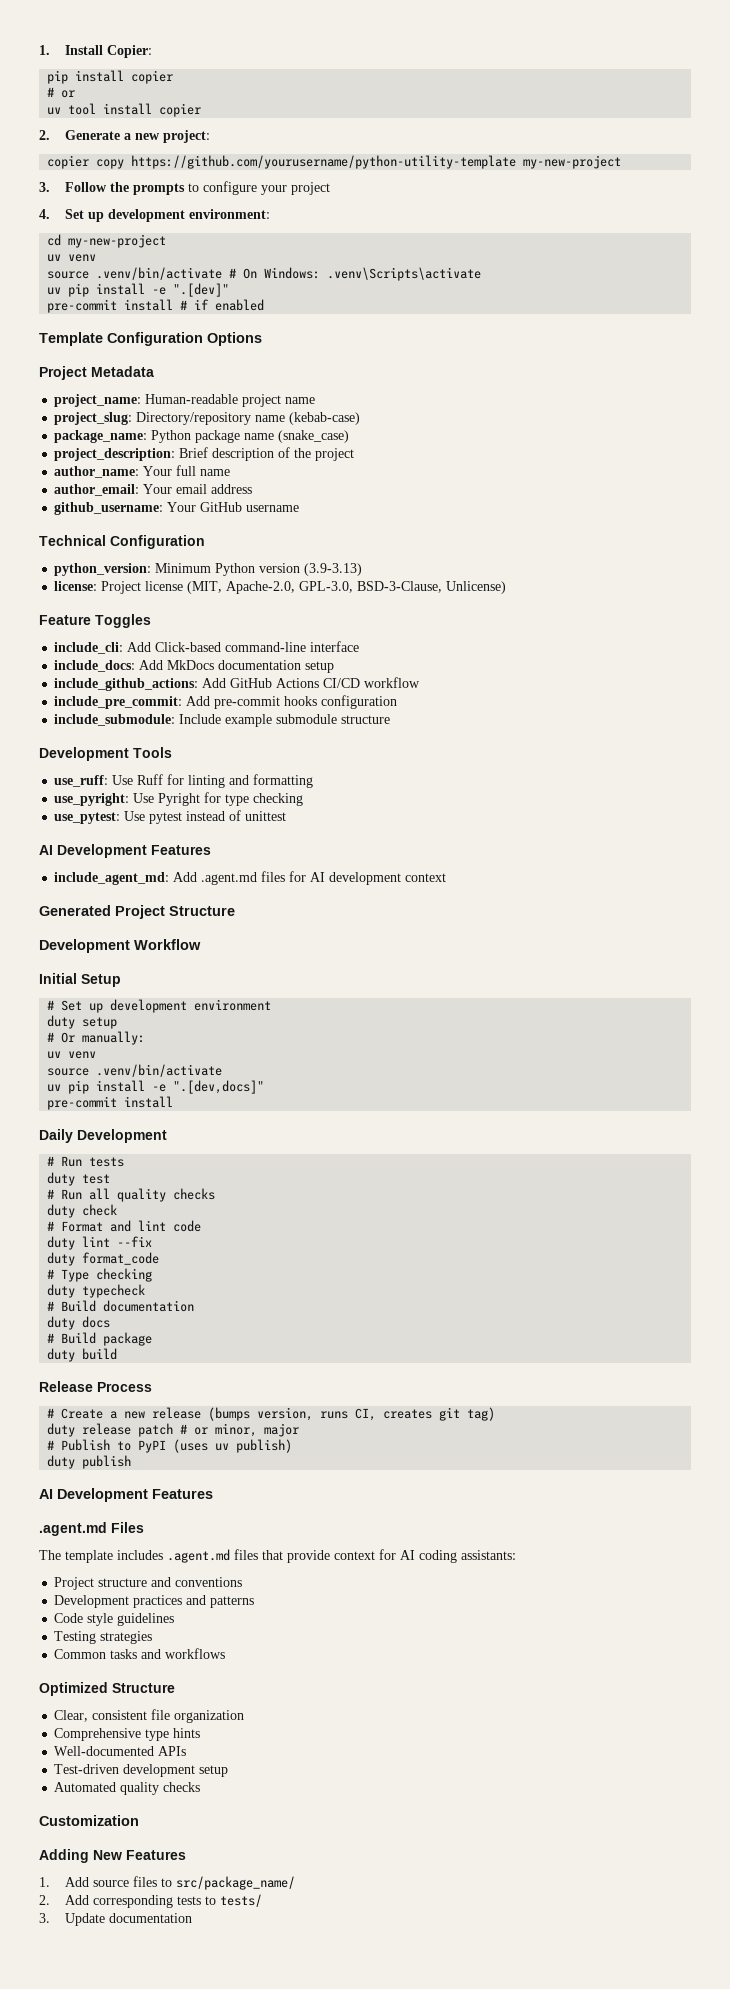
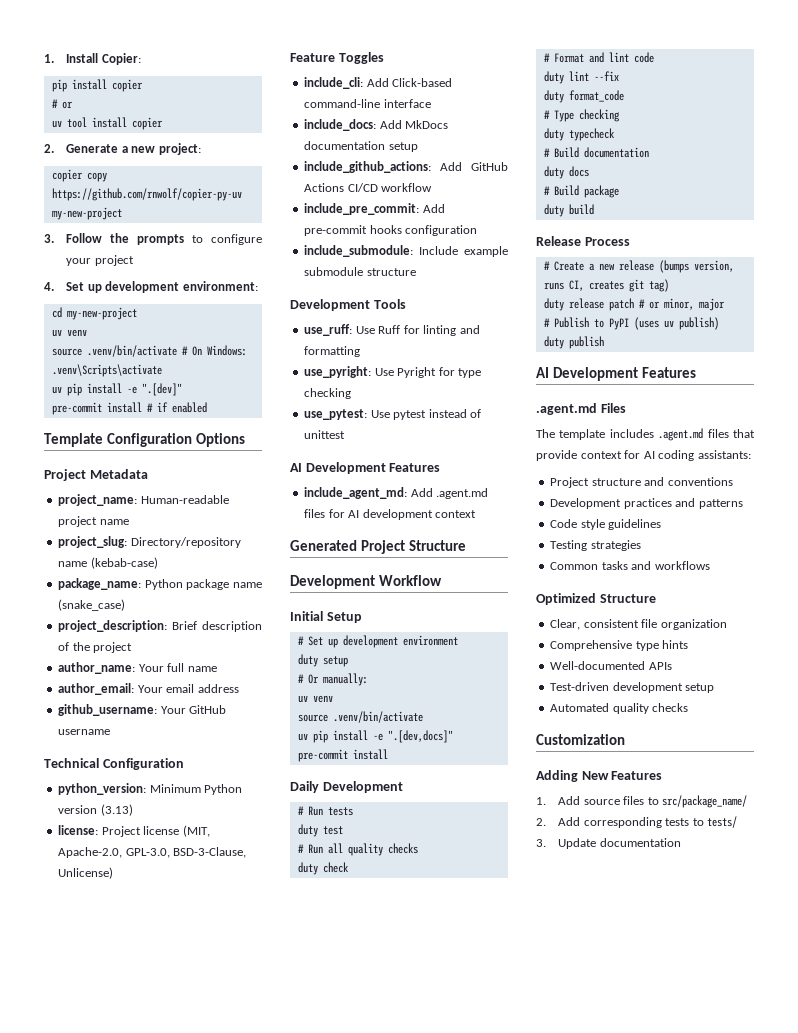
- copier copy https://github.com/yourusername/python-utility-template my-new-project
+ copier copy https://github.com/rnwolf/copier-py-uv my-new-project
- python_version: Minimum Python version (3.9-3.13)
+ python_version: Minimum Python version (3.13)

